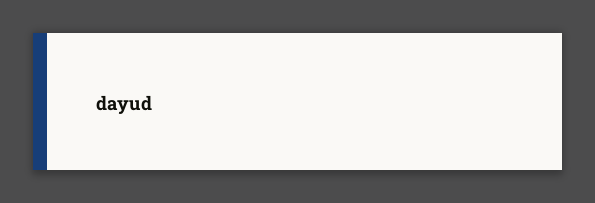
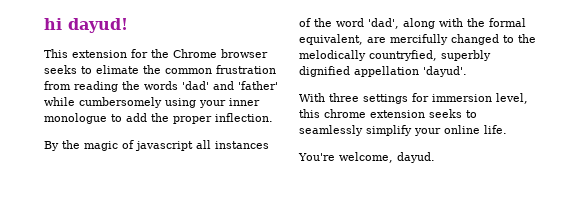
- dayud
+ hi dayud!
+ This extension for the Chrome browser seeks to elimate the common frustration from reading the words 'dad' and 'father' while cumbersomely using your inner monologue to add the proper inflection.
+ By the magic of javascript all instances of the word 'dad', along with the formal equivalent, are mercifully changed to the melodically countryfied, superbly dignified appellation 'dayud'.
+ With three settings for immersion level, this chrome extension seeks to seamlessly simplify your online life.
+ You're welcome, dayud.

